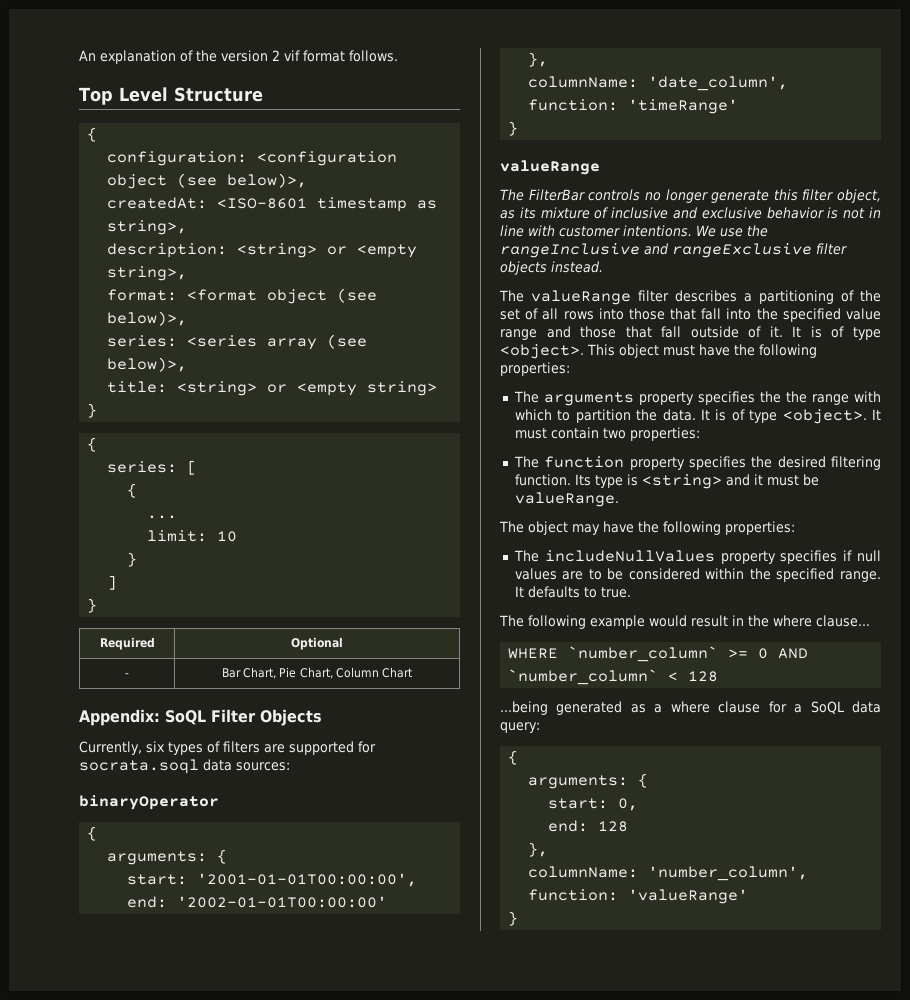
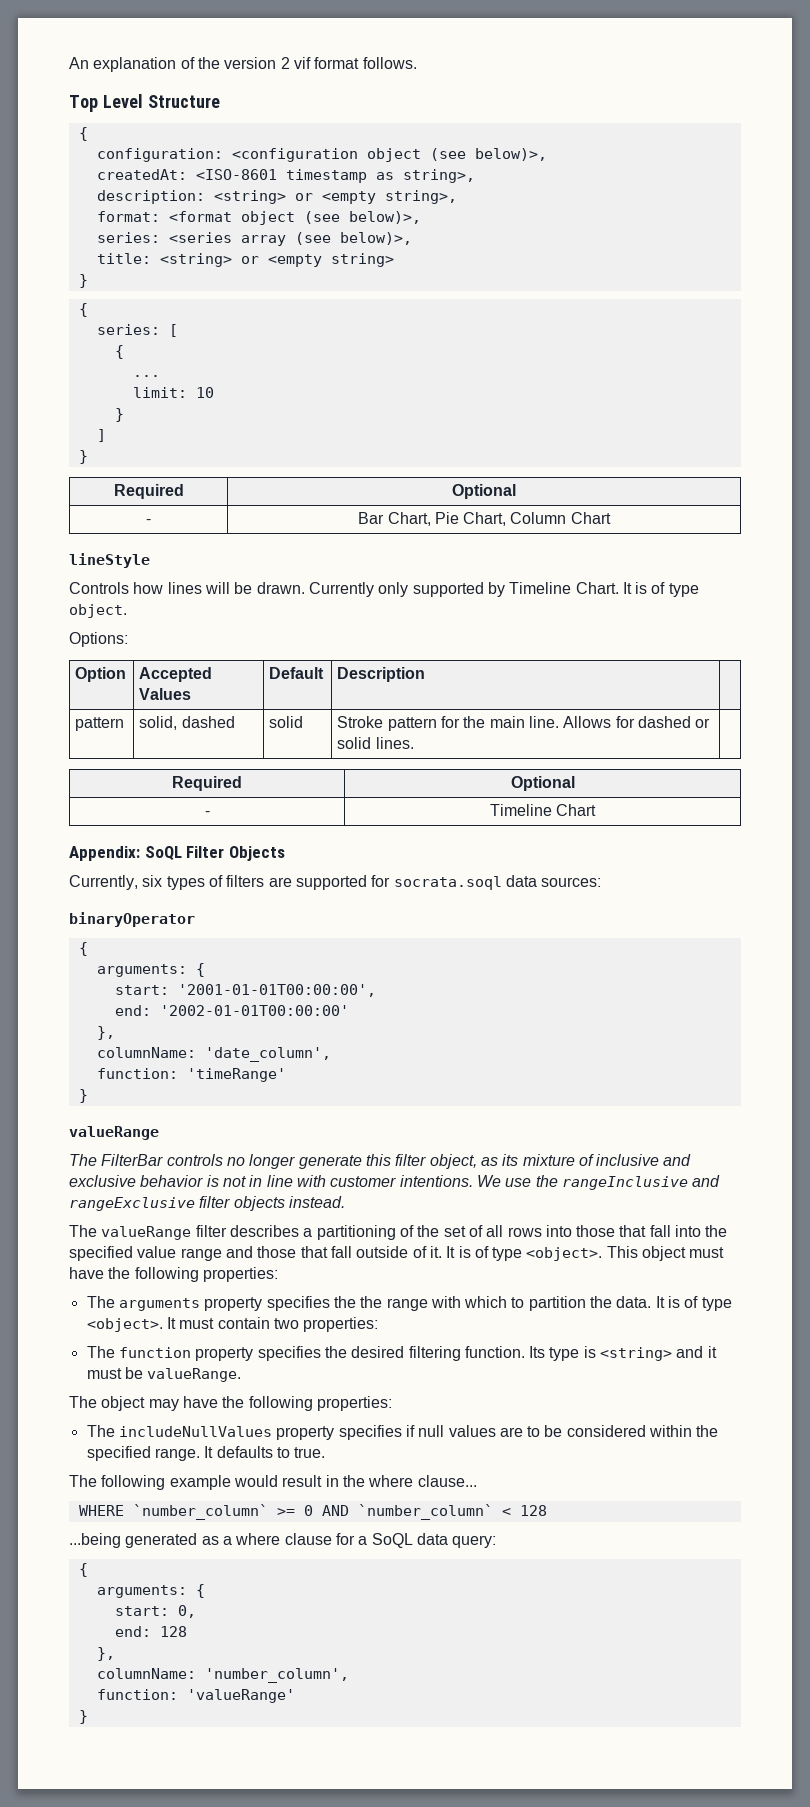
+ lineStyle
+ Controls how lines will be drawn. Currently only supported by Timeline Chart. It is of type object.
+ Options:
+ Option | Accepted Values | Default | Description |
+ pattern | solid, dashed | solid | Stroke pattern for the main line. Allows for dashed or solid lines. |
+ Required | Optional
+ - | Timeline Chart

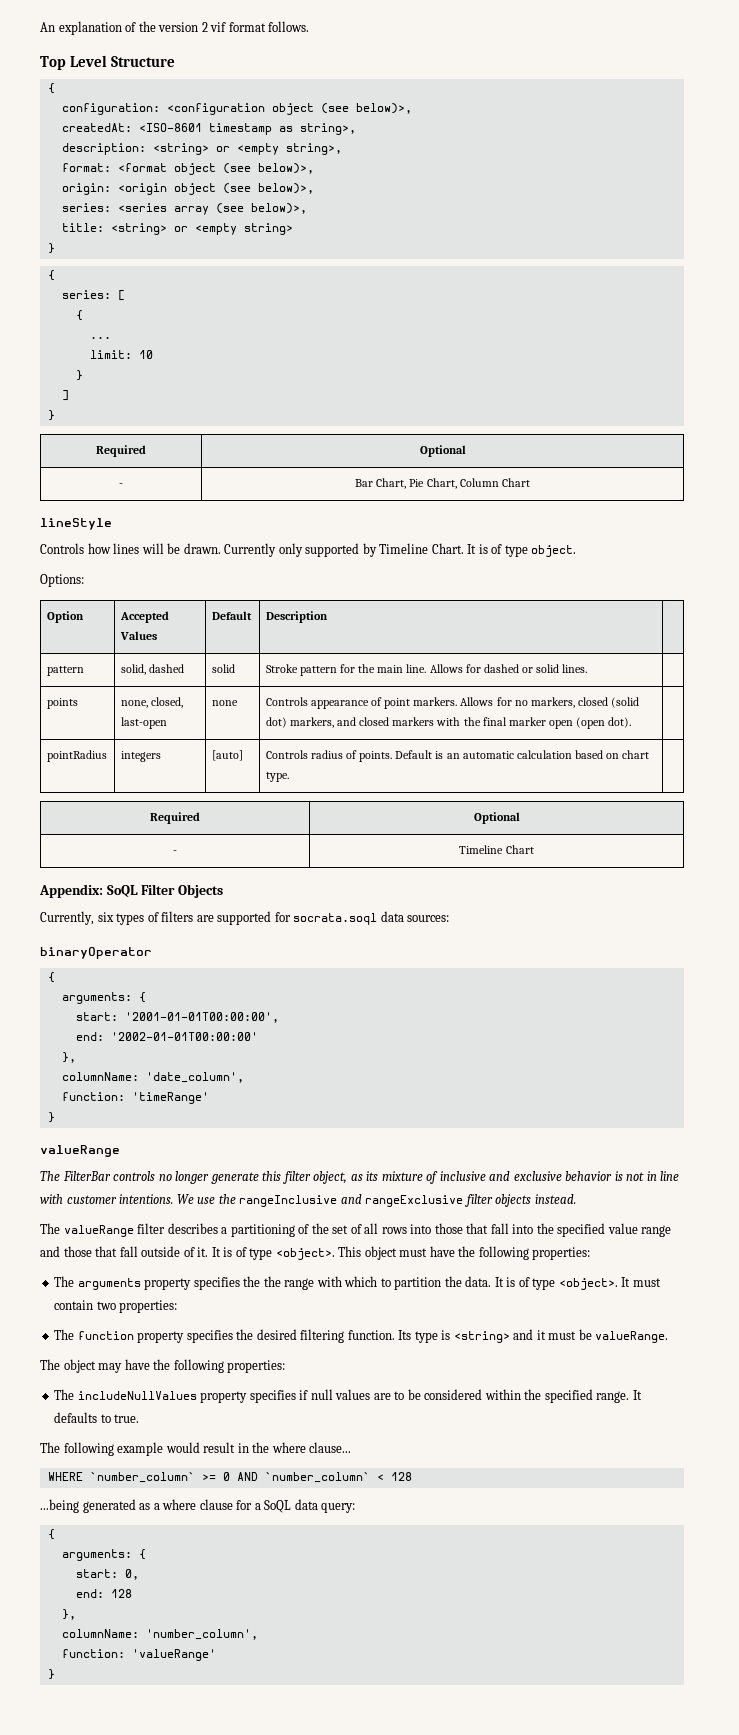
+ origin: <origin object (see below)>,
+ points | none, closed, last-open | none | Controls appearance of point markers. Allows for no markers, closed (solid dot) markers, and closed markers with the final marker open (open dot). |
+ pointRadius | integers | [auto] | Controls radius of points. Default is an automatic calculation based on chart type. |

